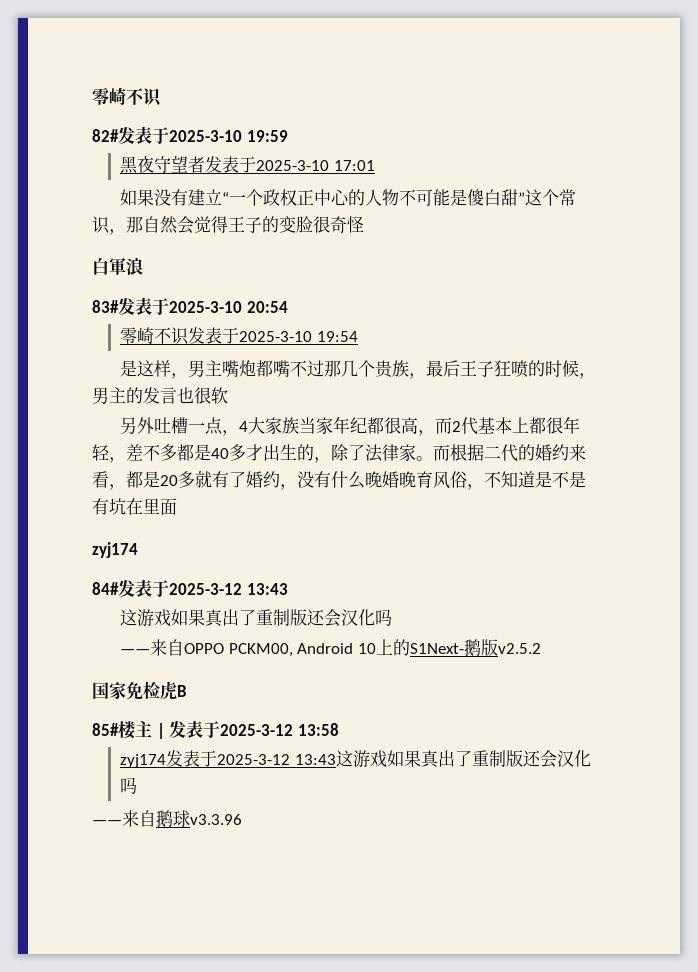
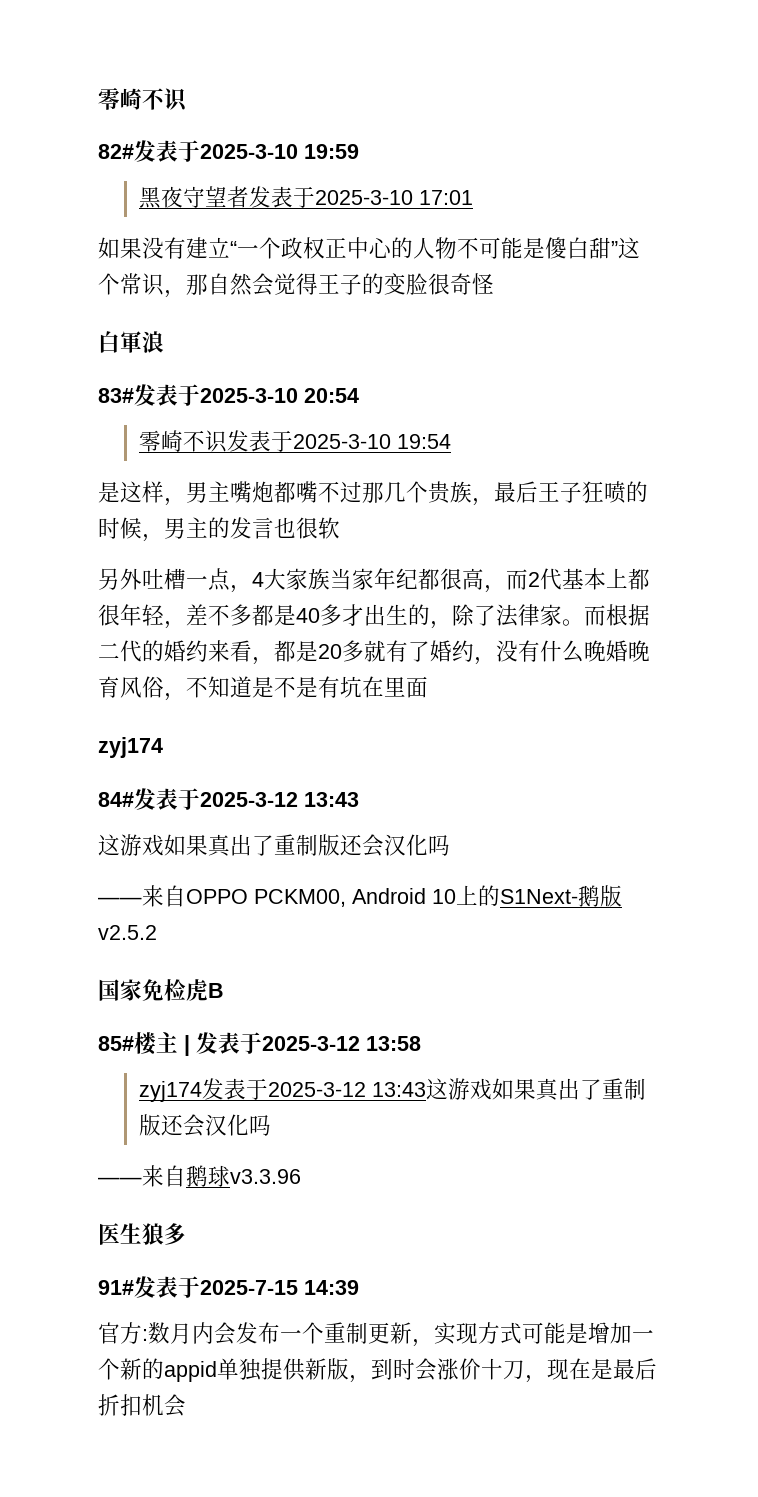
+ 医生狼多
+ 91#发表于2025-7-15 14:39
+ 官方:数月内会发布一个重制更新，实现方式可能是增加一个新的appid单独提供新版，到时会涨价十刀，现在是最后折扣机会

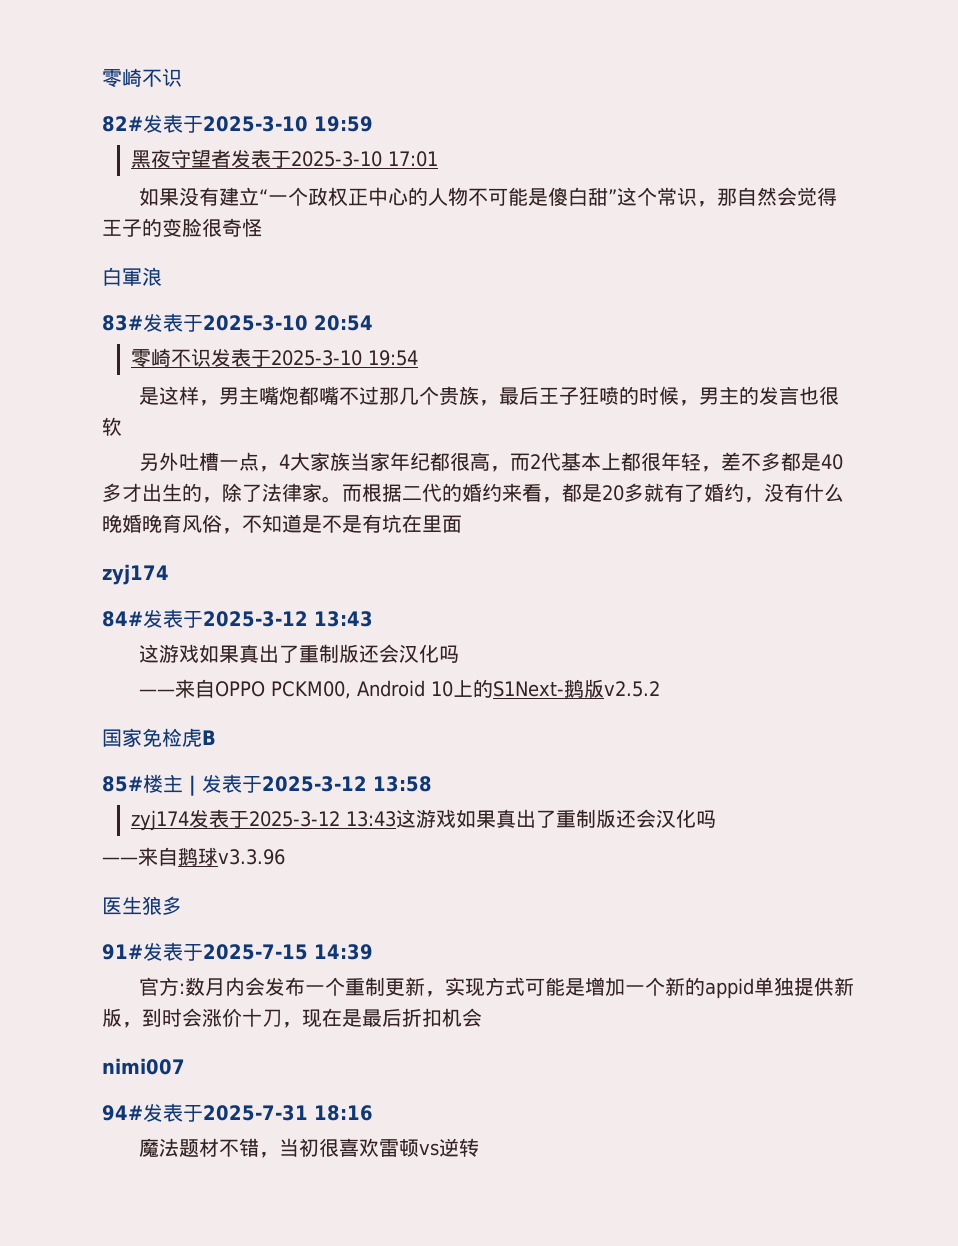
+ nimi007
+ 94#发表于2025-7-31 18:16
+ 魔法题材不错，当初很喜欢雷顿vs逆转

